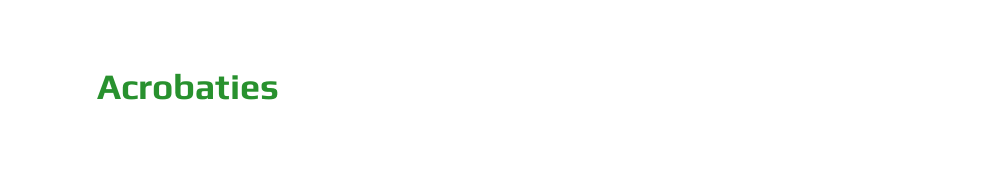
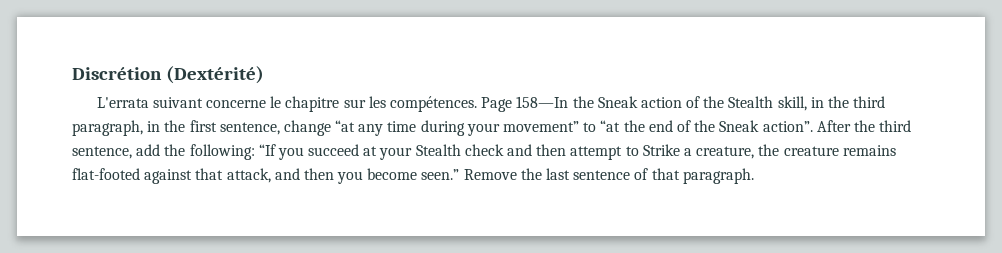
- Acrobaties
+ Discrétion (Dextérité)
+ L'errata suivant concerne le chapitre sur les compétences. Page 158—In the Sneak action of the Stealth skill, in the third paragraph, in the first sentence, change “at any time during your movement” to “at the end of the Sneak action”. After the third sentence, add the following: “If you succeed at your Stealth check and then attempt to Strike a creature, the creature remains flat-footed against that attack, and then you become seen.” Remove the last sentence of that paragraph.

